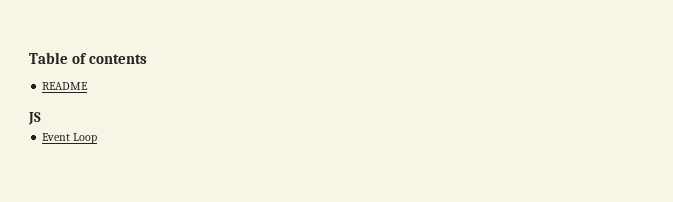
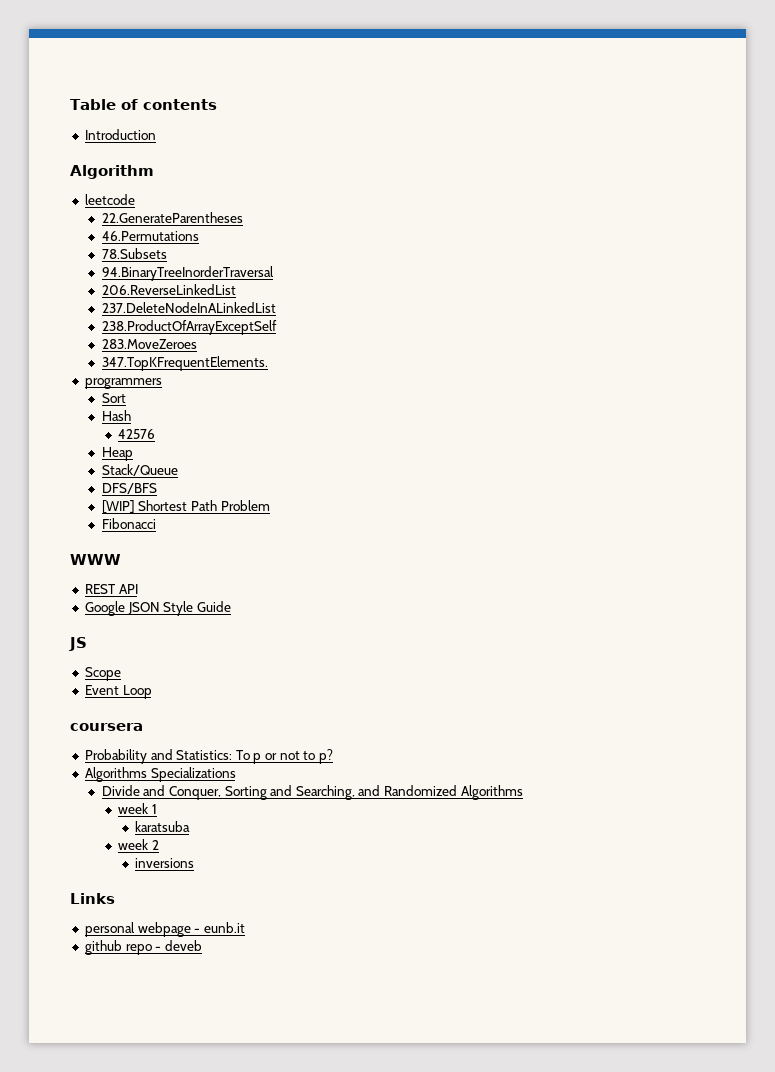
- README
+ Introduction
+ Algorithm
+ leetcode
+ 22.GenerateParentheses
+ 46.Permutations
+ 78.Subsets
+ 94.BinaryTreeInorderTraversal
+ 206.ReverseLinkedList
+ 237.DeleteNodeInALinkedList
+ 238.ProductOfArrayExceptSelf
+ 283.MoveZeroes
+ 347.TopKFrequentElements.
+ programmers
+ Sort
+ Hash
+ 42576
+ Heap
+ Stack/Queue
+ DFS/BFS
+ [WIP] Shortest Path Problem
+ Fibonacci
+ WWW
+ REST API
+ Google JSON Style Guide
+ Scope
+ coursera
+ Probability and Statistics: To p or not to p?
+ Algorithms Specializations
+ Divide and Conquer, Sorting and Searching, and Randomized Algorithms
+ week 1
+ karatsuba
+ week 2
+ inversions
+ Links
+ personal webpage - eunb.it
+ github repo - deveb

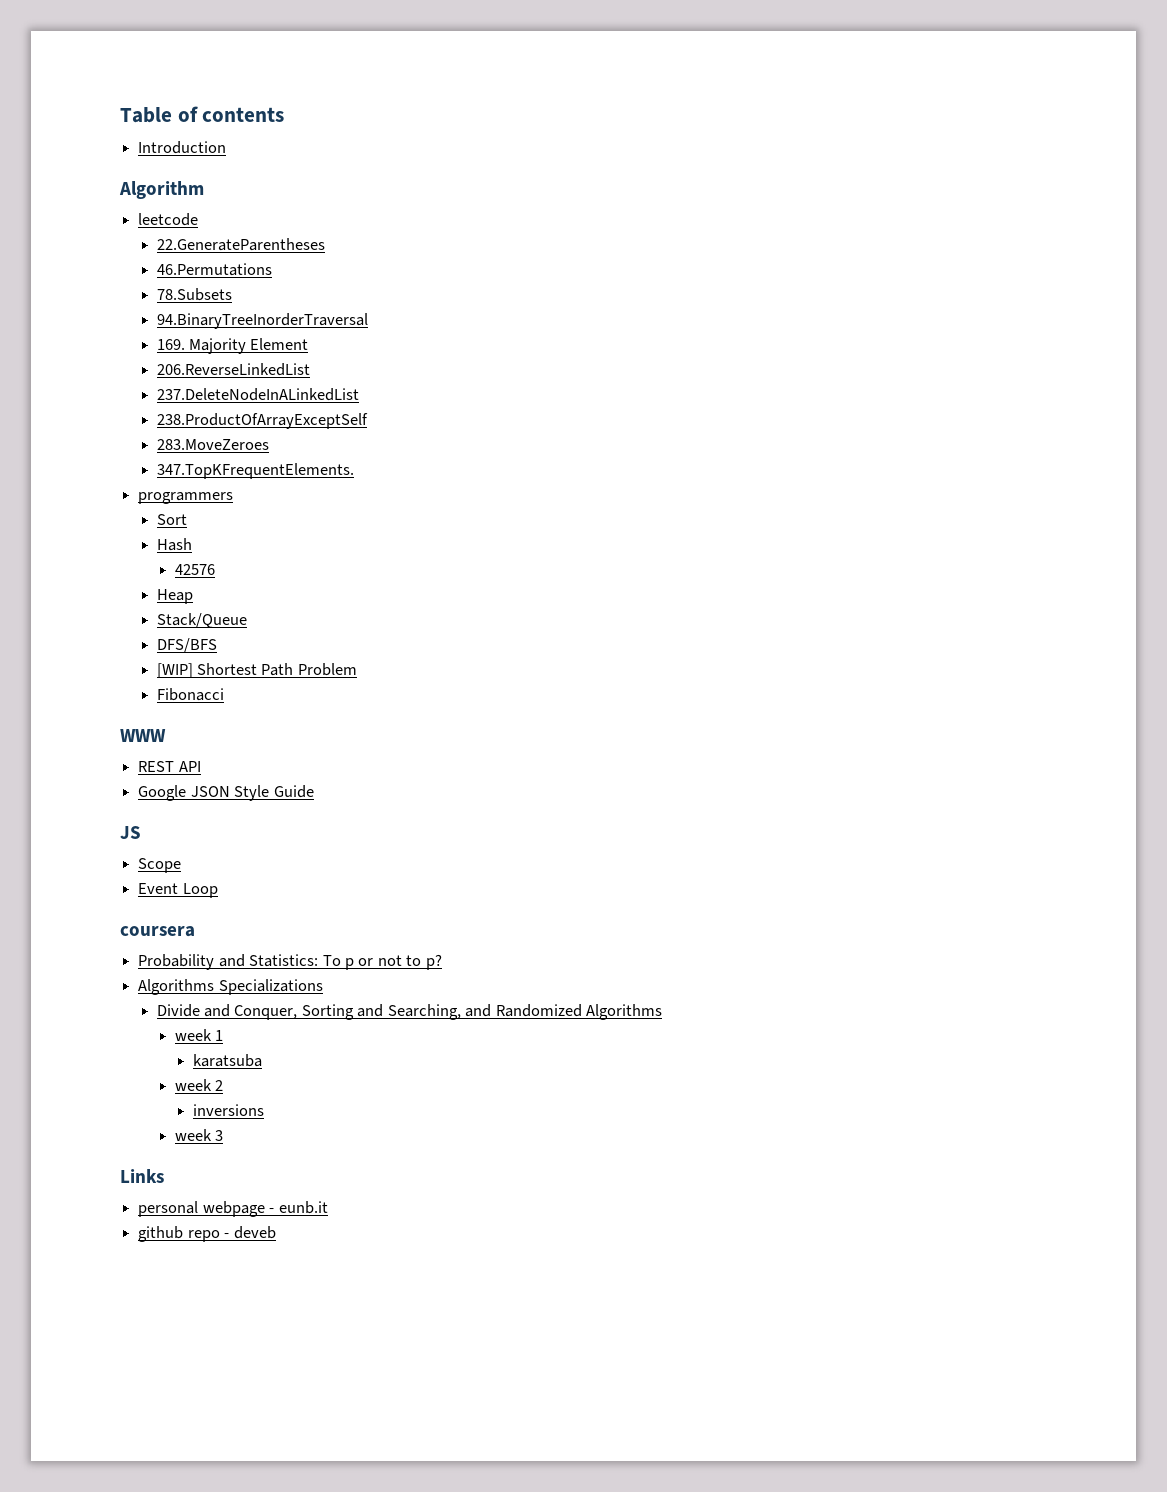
+ 169. Majority Element
+ week 3

